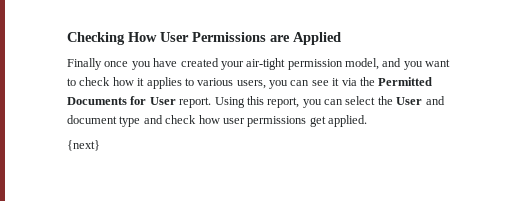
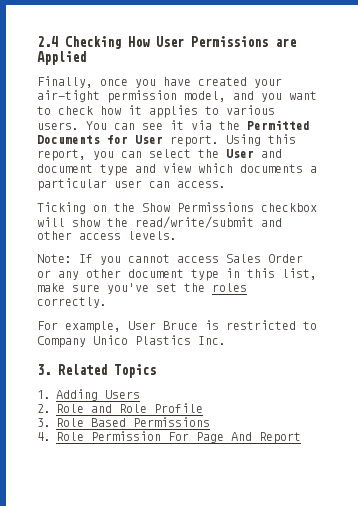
- Checking How User Permissions are Applied
+ 2.4 Checking How User Permissions are Applied
- Finally once you have created your air-tight permission model, and you want to check how it applies to various users, you can see it via the Permitted Documents for User report.
+ Finally, once you have created your air-tight permission model, and you want to check how it applies to various users. You can see it via the Permitted Documents for User report.
- Using this report, you can select the User and document type and check how user permissions get applied.
- {next}
+ Using this report, you can select the User and document type and view which documents a particular user can access.
+ Ticking on the Show Permissions checkbox will show the read/write/submit and other access levels.
+ Note: If you cannot access Sales Order or any other document type in this list, make sure you've set the roles correctly.
+ For example, User Bruce is restricted to Company Unico Plastics Inc.
+ 3. Related Topics
+ 1. Adding Users
+ 2. Role and Role Profile
+ 3. Role Based Permissions
+ 4. Role Permission For Page And Report

